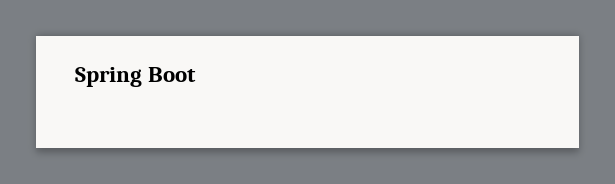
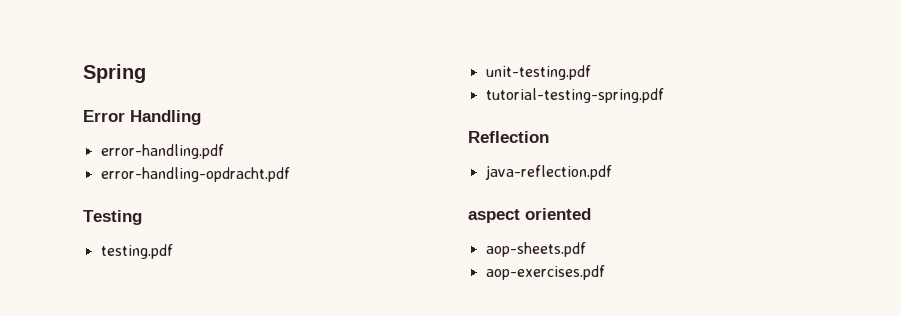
- Spring Boot
+ Spring
+ Error Handling
+ error-handling.pdf
+ error-handling-opdracht.pdf
+ Testing
+ testing.pdf
+ unit-testing.pdf
+ tutorial-testing-spring.pdf
+ Reflection
+ java-reflection.pdf
+ aspect oriented
+ aop-sheets.pdf
+ aop-exercises.pdf

